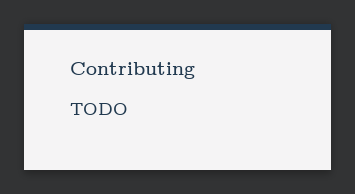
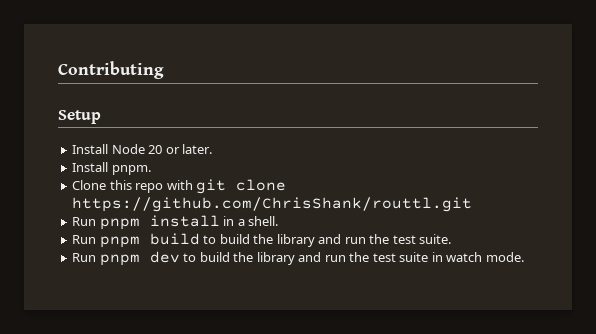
- TODO
+ Setup
+ Install Node 20 or later.
+ Install pnpm.
+ Clone this repo with git clone https://github.com/ChrisShank/routtl.git
+ Run pnpm install in a shell.
+ Run pnpm build to build the library and run the test suite.
+ Run pnpm dev to build the library and run the test suite in watch mode.

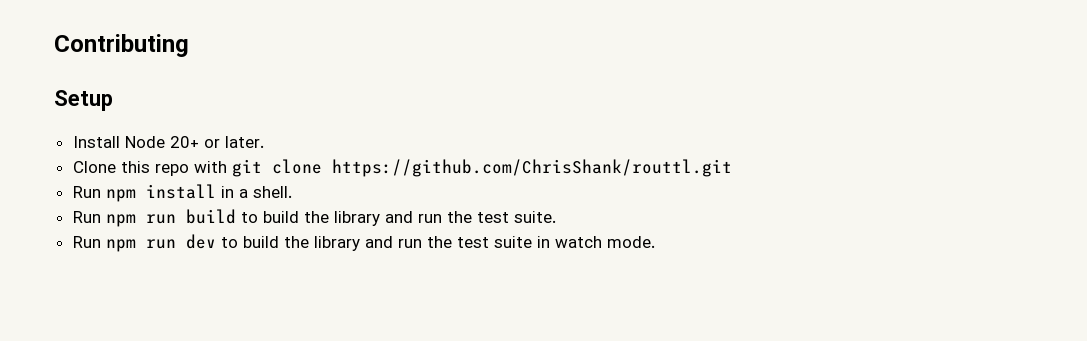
- Install Node 20 or later.
+ Install Node 20+ or later.
- Install pnpm.
- Run pnpm install in a shell.
+ Run npm install in a shell.
- Run pnpm build to build the library and run the test suite.
+ Run npm run build to build the library and run the test suite.
- Run pnpm dev to build the library and run the test suite in watch mode.
+ Run npm run dev to build the library and run the test suite in watch mode.

